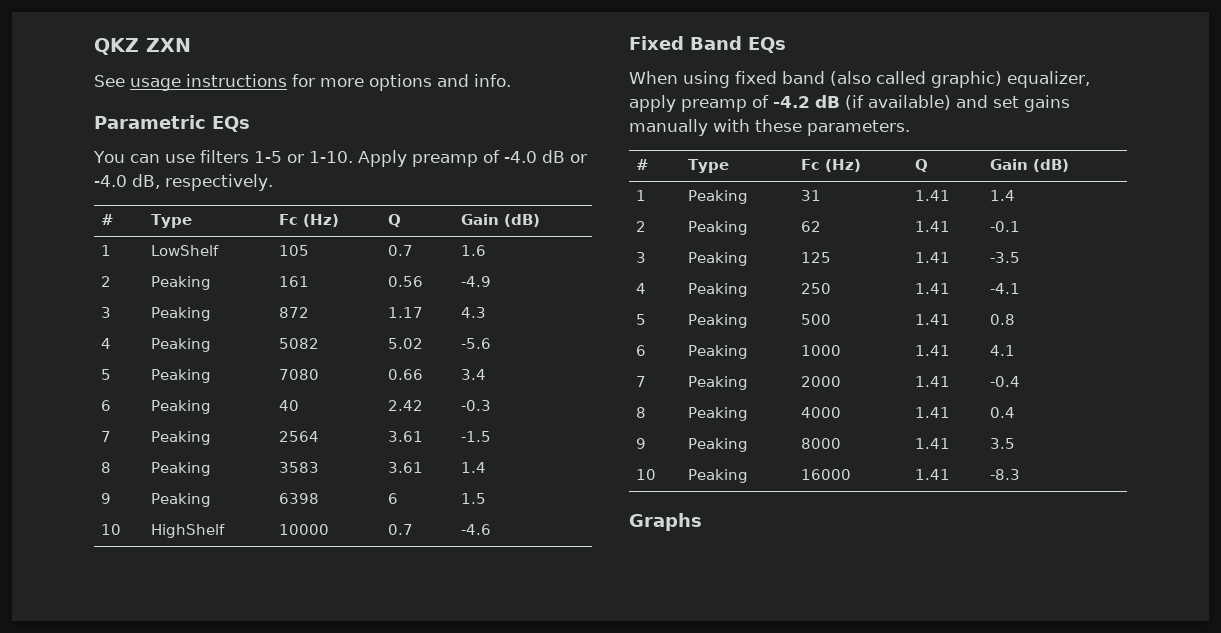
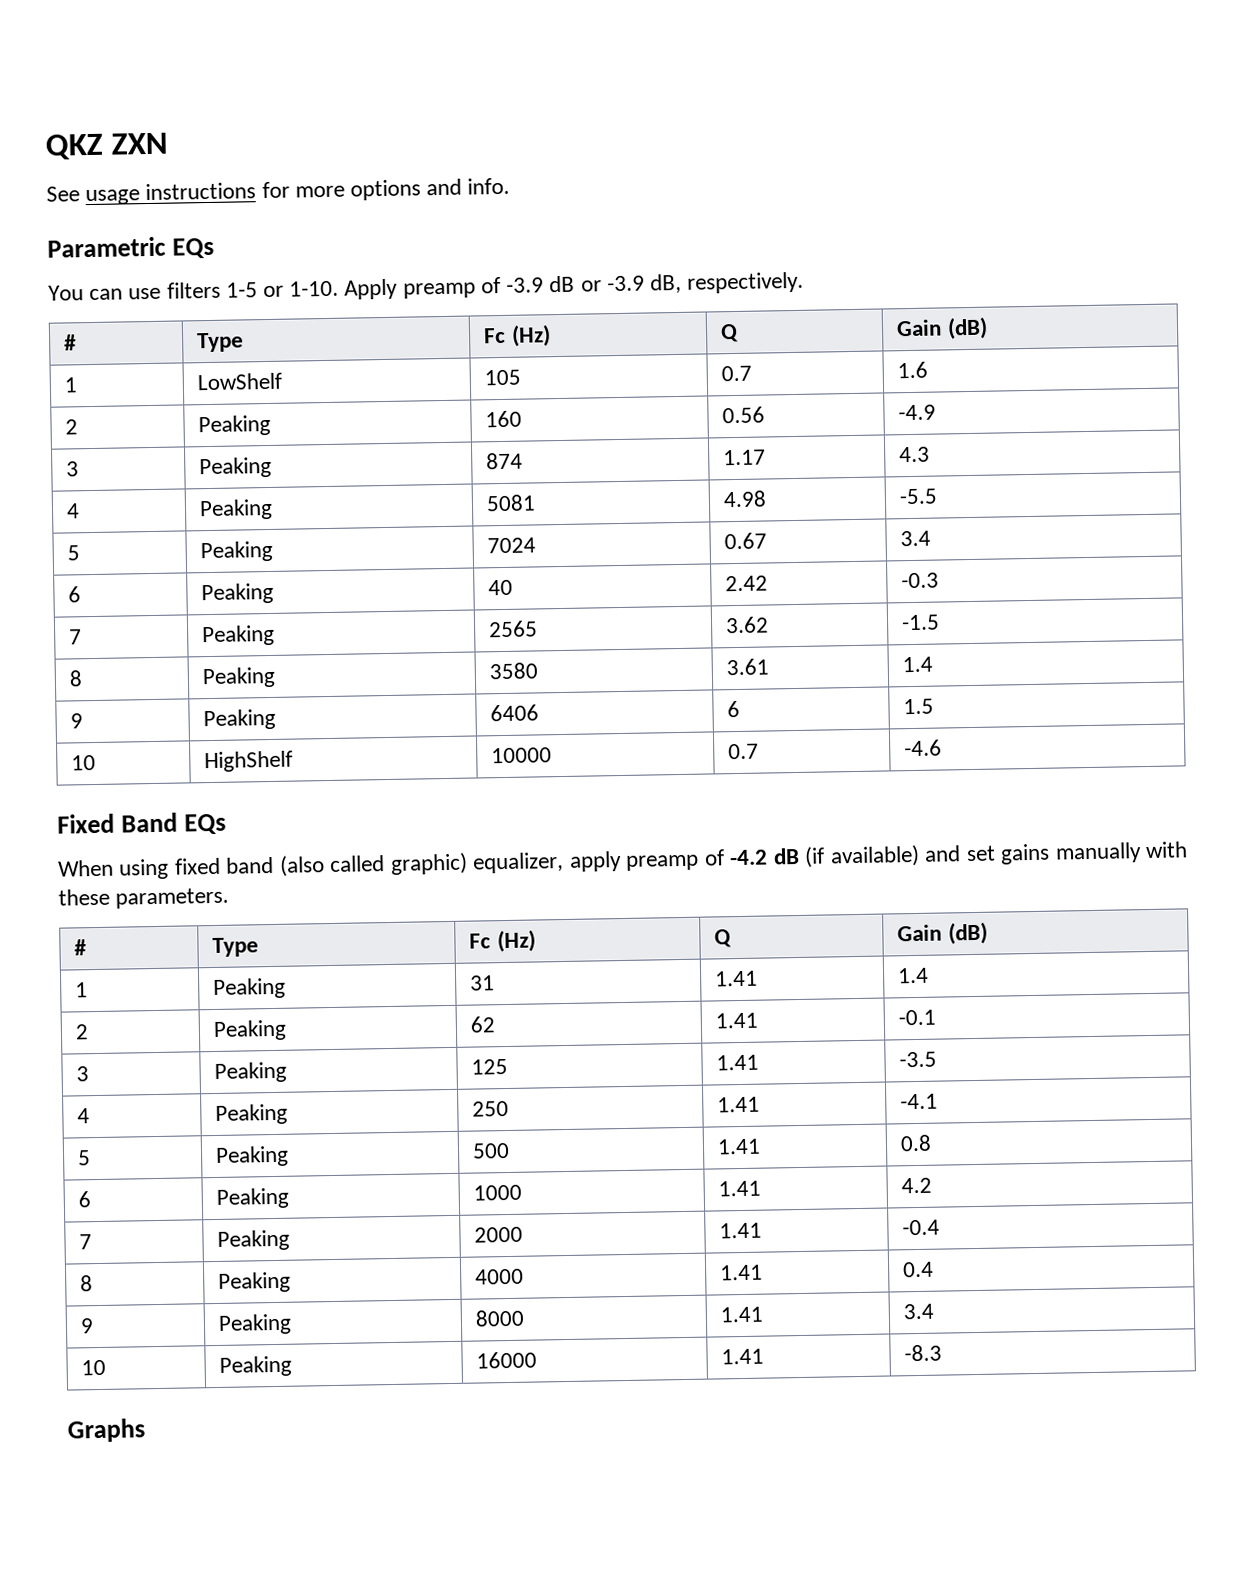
- Apply preamp of -4.0 dB or -4.0 dB, respectively.
+ Apply preamp of -3.9 dB or -3.9 dB, respectively.
- 2 | Peaking | 161 | 0.56 | -4.9
+ 2 | Peaking | 160 | 0.56 | -4.9
- 3 | Peaking | 872 | 1.17 | 4.3
+ 3 | Peaking | 874 | 1.17 | 4.3
- 4 | Peaking | 5082 | 5.02 | -5.6
- 5 | Peaking | 7080 | 0.66 | 3.4
+ 4 | Peaking | 5081 | 4.98 | -5.5
+ 5 | Peaking | 7024 | 0.67 | 3.4
- 7 | Peaking | 2564 | 3.61 | -1.5
+ 7 | Peaking | 2565 | 3.62 | -1.5
- 8 | Peaking | 3583 | 3.61 | 1.4
+ 8 | Peaking | 3580 | 3.61 | 1.4
- 9 | Peaking | 6398 | 6 | 1.5
+ 9 | Peaking | 6406 | 6 | 1.5
- 6 | Peaking | 1000 | 1.41 | 4.1
+ 6 | Peaking | 1000 | 1.41 | 4.2
- 9 | Peaking | 8000 | 1.41 | 3.5
+ 9 | Peaking | 8000 | 1.41 | 3.4

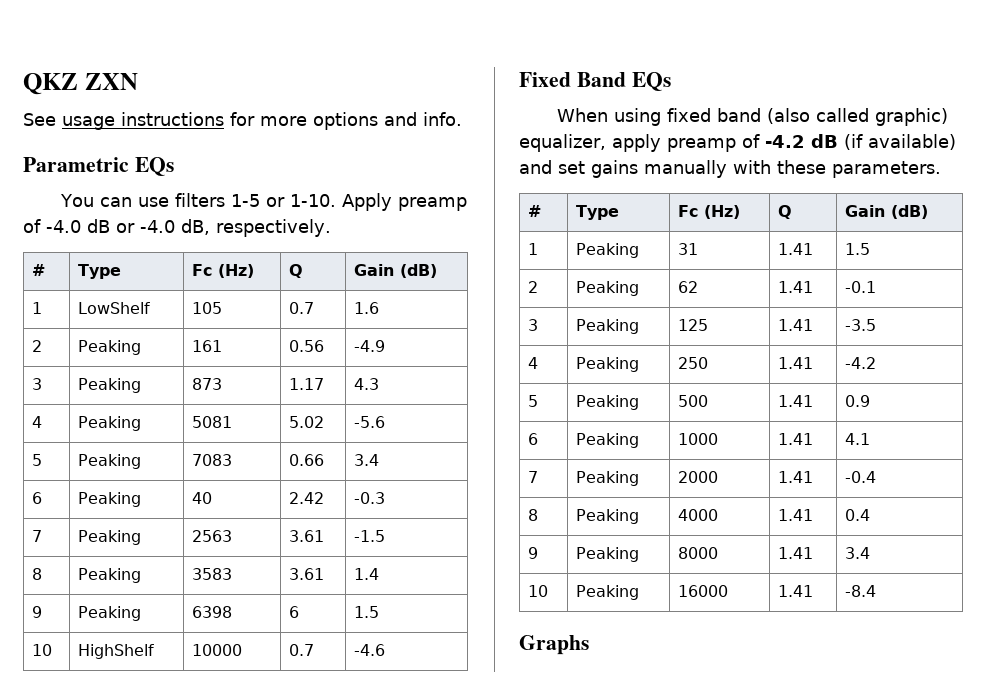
- Apply preamp of -3.9 dB or -3.9 dB, respectively.
+ Apply preamp of -4.0 dB or -4.0 dB, respectively.
- 2 | Peaking | 160 | 0.56 | -4.9
+ 2 | Peaking | 161 | 0.56 | -4.9
- 3 | Peaking | 874 | 1.17 | 4.3
+ 3 | Peaking | 873 | 1.17 | 4.3
- 4 | Peaking | 5081 | 4.98 | -5.5
- 5 | Peaking | 7024 | 0.67 | 3.4
+ 4 | Peaking | 5081 | 5.02 | -5.6
+ 5 | Peaking | 7083 | 0.66 | 3.4
- 7 | Peaking | 2565 | 3.62 | -1.5
+ 7 | Peaking | 2563 | 3.61 | -1.5
- 8 | Peaking | 3580 | 3.61 | 1.4
+ 8 | Peaking | 3583 | 3.61 | 1.4
- 9 | Peaking | 6406 | 6 | 1.5
+ 9 | Peaking | 6398 | 6 | 1.5
- 1 | Peaking | 31 | 1.41 | 1.4
+ 1 | Peaking | 31 | 1.41 | 1.5
- 4 | Peaking | 250 | 1.41 | -4.1
+ 4 | Peaking | 250 | 1.41 | -4.2
- 5 | Peaking | 500 | 1.41 | 0.8
+ 5 | Peaking | 500 | 1.41 | 0.9
- 6 | Peaking | 1000 | 1.41 | 4.2
+ 6 | Peaking | 1000 | 1.41 | 4.1
- 10 | Peaking | 16000 | 1.41 | -8.3
+ 10 | Peaking | 16000 | 1.41 | -8.4

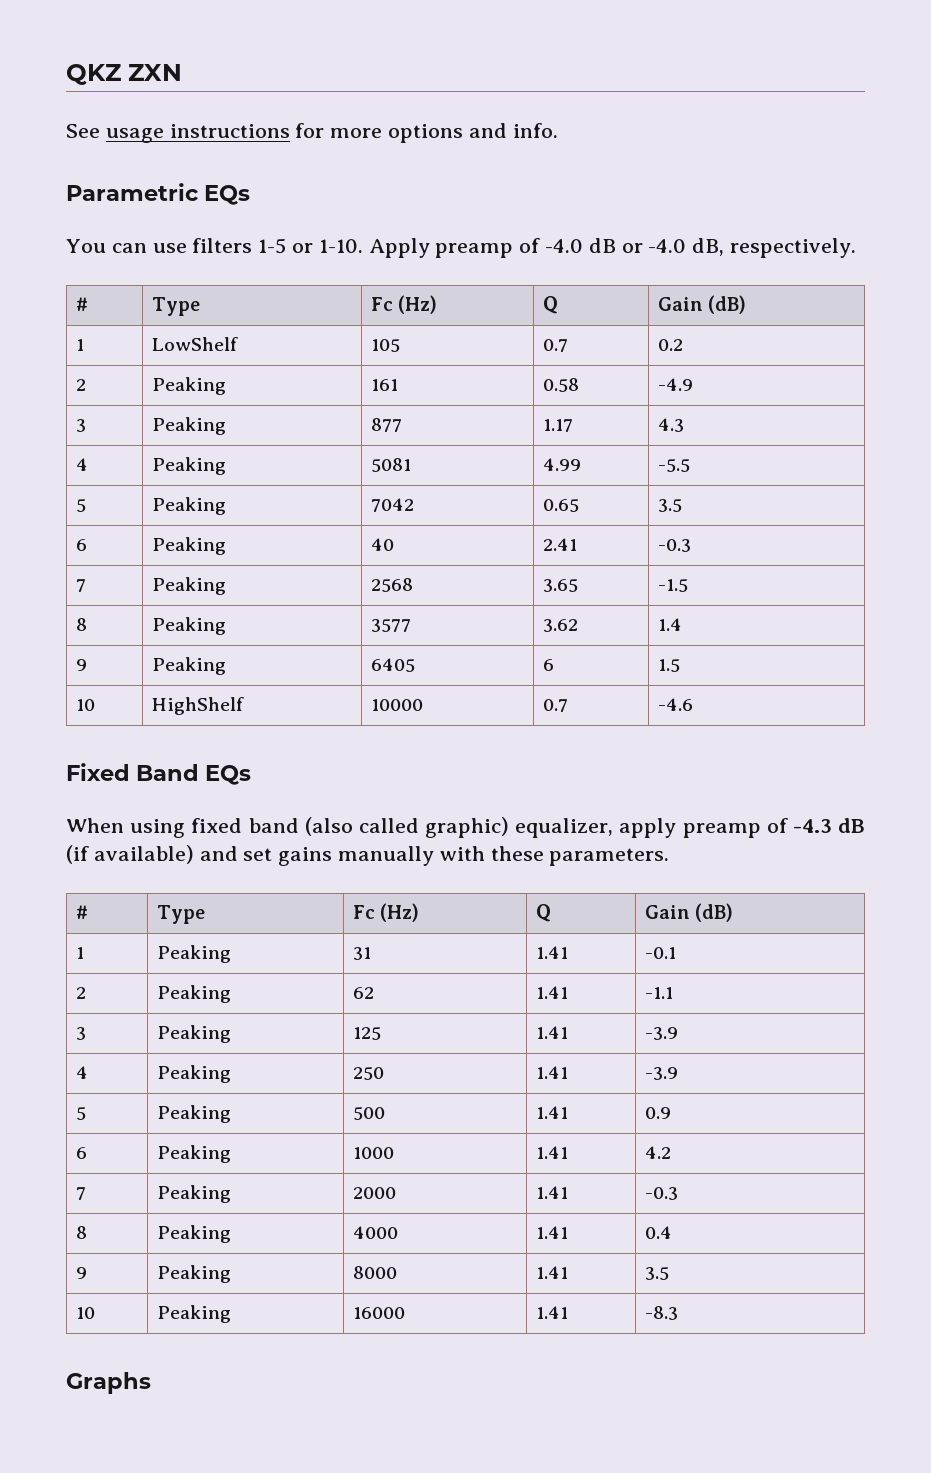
- 1 | LowShelf | 105 | 0.7 | 1.6
+ 1 | LowShelf | 105 | 0.7 | 0.2
- 2 | Peaking | 161 | 0.56 | -4.9
+ 2 | Peaking | 161 | 0.58 | -4.9
- 3 | Peaking | 873 | 1.17 | 4.3
+ 3 | Peaking | 877 | 1.17 | 4.3
- 4 | Peaking | 5081 | 5.02 | -5.6
- 5 | Peaking | 7083 | 0.66 | 3.4
+ 4 | Peaking | 5081 | 4.99 | -5.5
+ 5 | Peaking | 7042 | 0.65 | 3.5
- 6 | Peaking | 40 | 2.42 | -0.3
+ 6 | Peaking | 40 | 2.41 | -0.3
- 7 | Peaking | 2563 | 3.61 | -1.5
+ 7 | Peaking | 2568 | 3.65 | -1.5
- 8 | Peaking | 3583 | 3.61 | 1.4
+ 8 | Peaking | 3577 | 3.62 | 1.4
- 9 | Peaking | 6398 | 6 | 1.5
+ 9 | Peaking | 6405 | 6 | 1.5
- When using fixed band (also called graphic) equalizer, apply preamp of -4.2 dB (if available) and set gains manually with these parameters.
+ When using fixed band (also called graphic) equalizer, apply preamp of -4.3 dB (if available) and set gains manually with these parameters.
- 1 | Peaking | 31 | 1.41 | 1.5
+ 1 | Peaking | 31 | 1.41 | -0.1
- 2 | Peaking | 62 | 1.41 | -0.1
+ 2 | Peaking | 62 | 1.41 | -1.1
- 3 | Peaking | 125 | 1.41 | -3.5
+ 3 | Peaking | 125 | 1.41 | -3.9
- 4 | Peaking | 250 | 1.41 | -4.2
+ 4 | Peaking | 250 | 1.41 | -3.9
- 6 | Peaking | 1000 | 1.41 | 4.1
+ 6 | Peaking | 1000 | 1.41 | 4.2
- 7 | Peaking | 2000 | 1.41 | -0.4
+ 7 | Peaking | 2000 | 1.41 | -0.3
- 9 | Peaking | 8000 | 1.41 | 3.4
+ 9 | Peaking | 8000 | 1.41 | 3.5
- 10 | Peaking | 16000 | 1.41 | -8.4
+ 10 | Peaking | 16000 | 1.41 | -8.3

